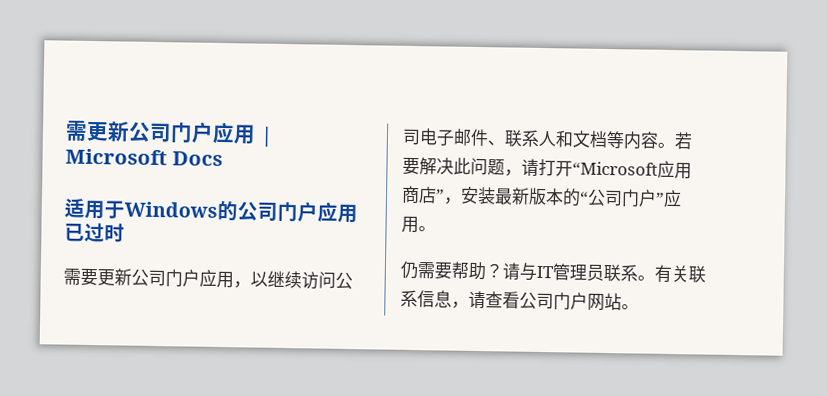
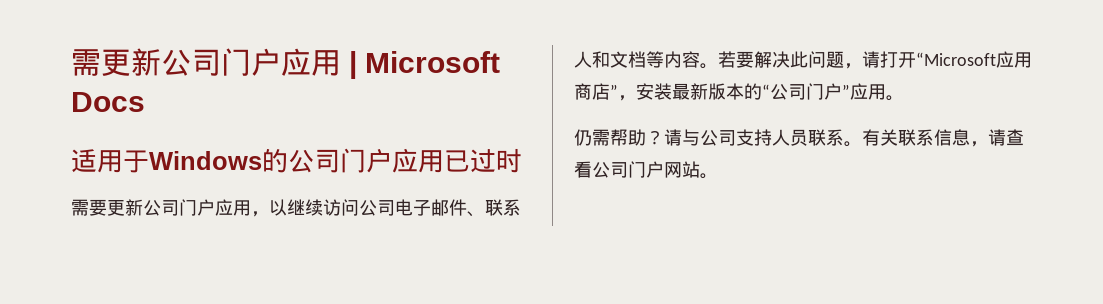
- 仍需要帮助？
+ 仍需帮助？
- 请与IT管理员联系。
+ 请与公司支持人员联系。

